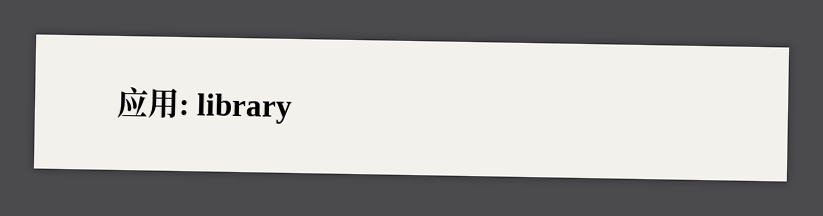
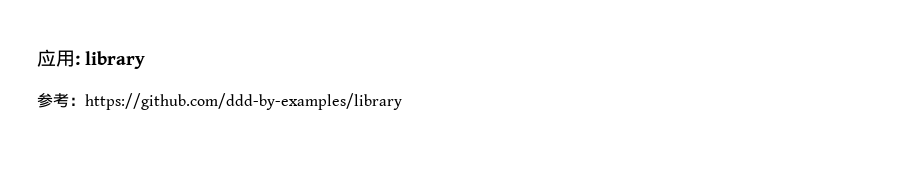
+ 参考：https://github.com/ddd-by-examples/library

